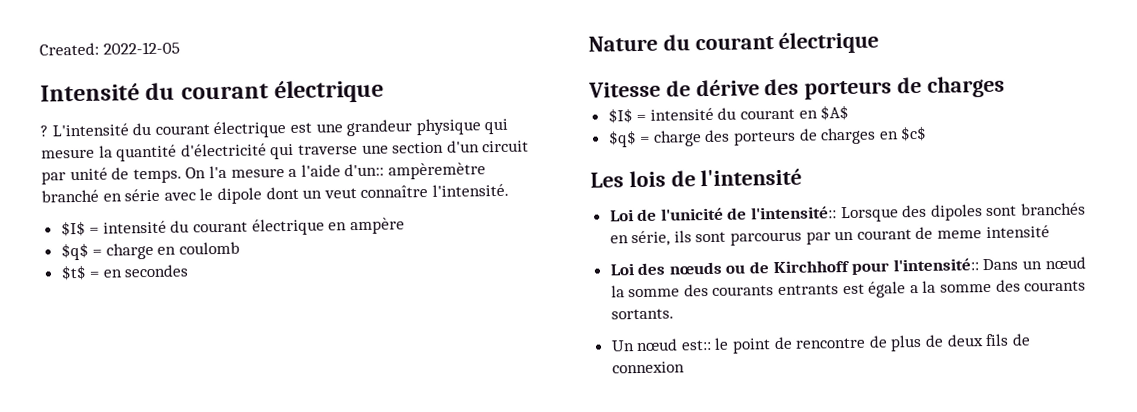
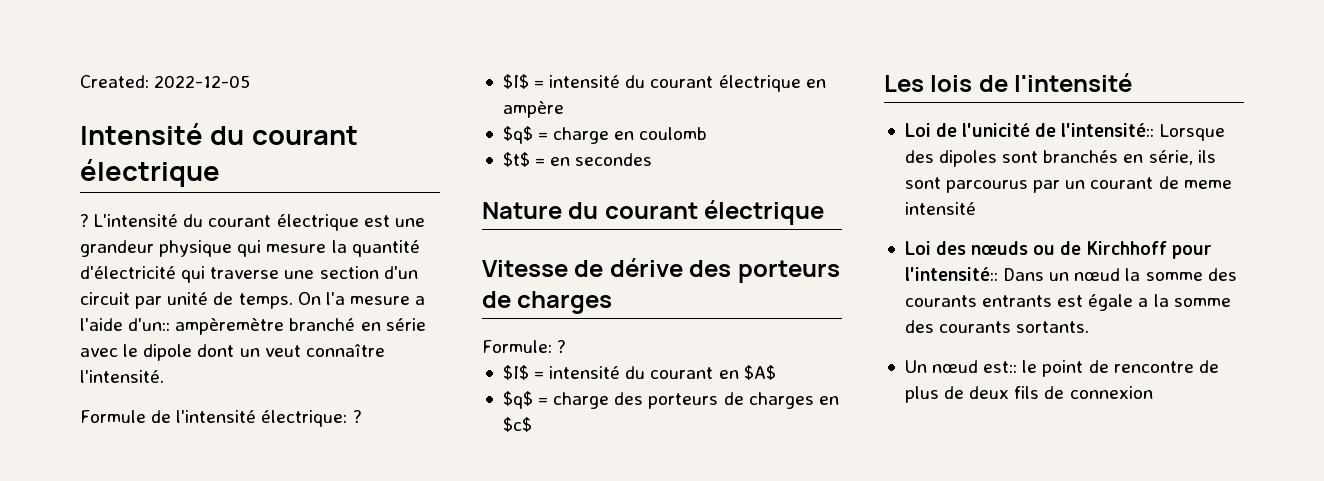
+ Formule de l'intensité électrique: ?
+ Formule: ?

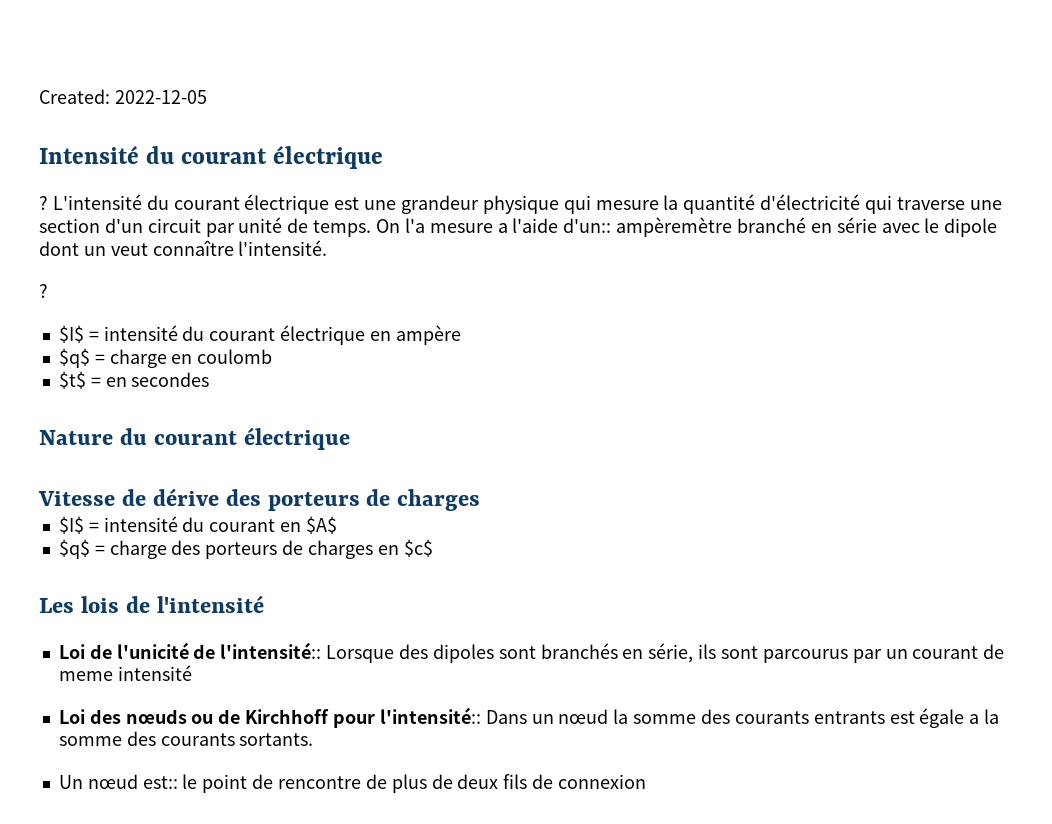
  On l'a mesure a l'aide d'un:: ampèremètre branché en série avec le dipole dont un veut connaître l'intensité.
- Formule de l'intensité électrique: ?
+ ?
- Formule: ?

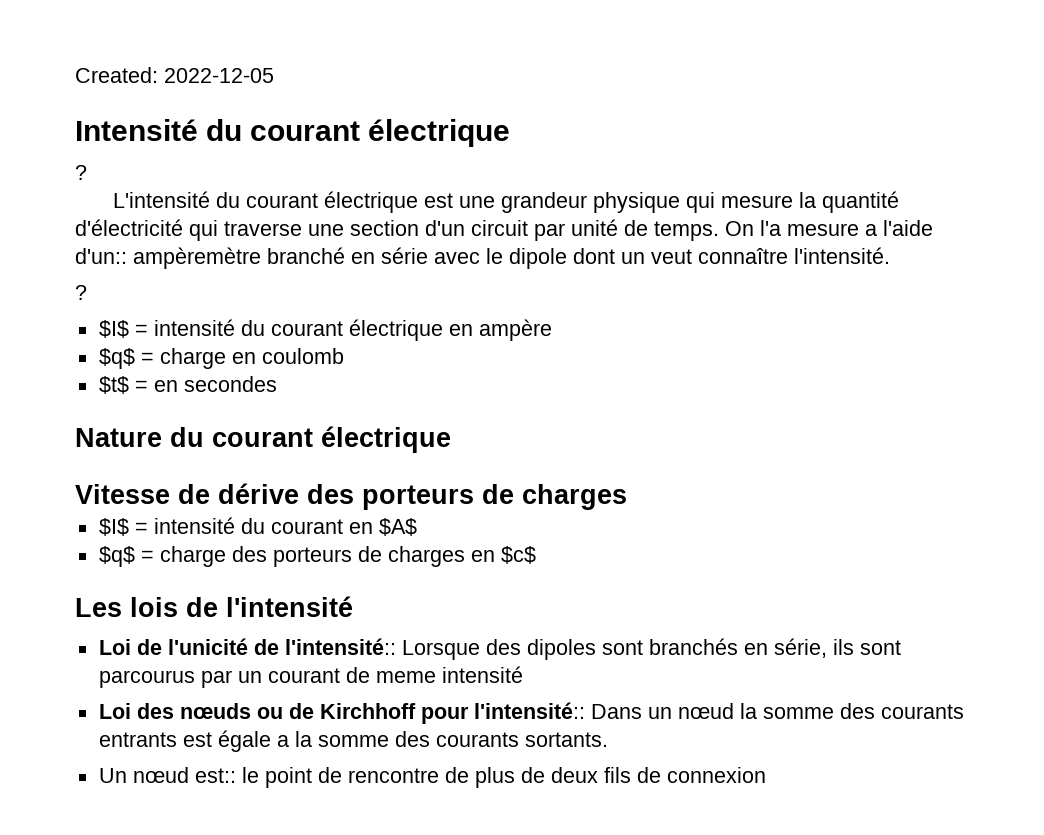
  Intensité du courant électrique
- ? L'intensité du courant électrique est une grandeur physique qui mesure la quantité d'électricité qui traverse une section d'un circuit par unité de temps.
+ ?
+ L'intensité du courant électrique est une grandeur physique qui mesure la quantité d'électricité qui traverse une section d'un circuit par unité de temps.

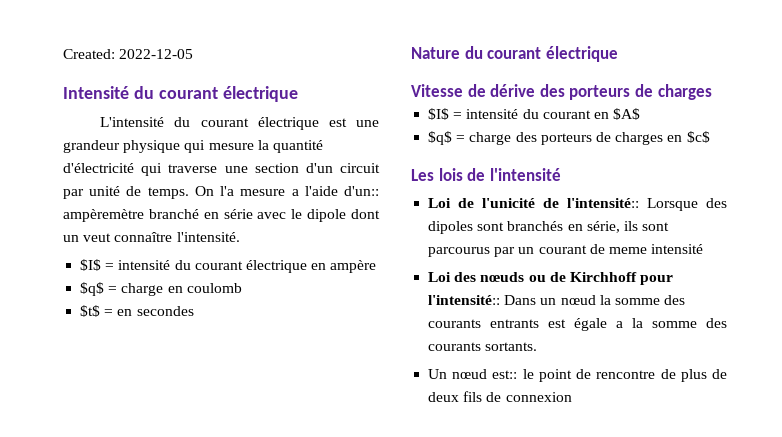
  Intensité du courant électrique
- ?
  On l'a mesure a l'aide d'un:: ampèremètre branché en série avec le dipole dont un veut connaître l'intensité.
- ?

